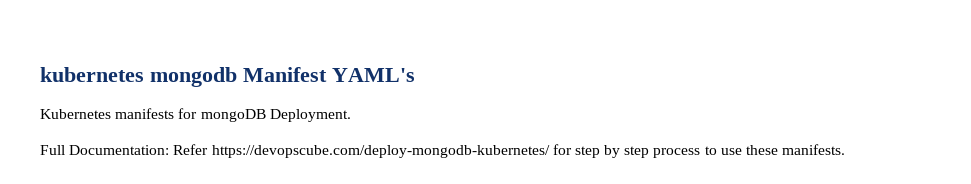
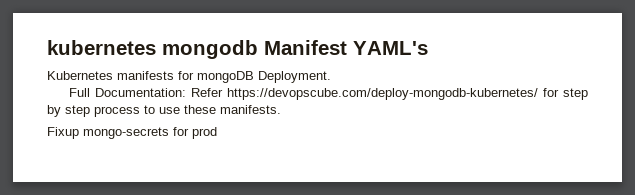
+ Fixup mongo-secrets for prod

